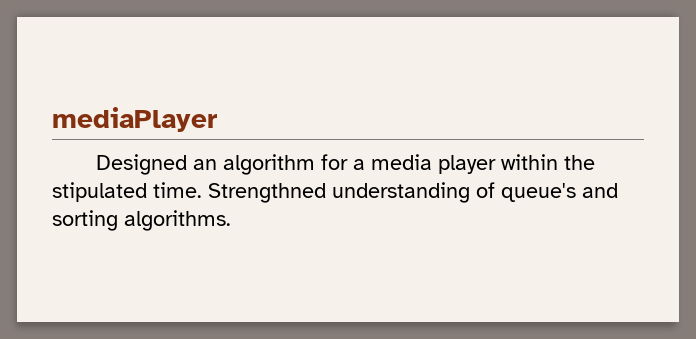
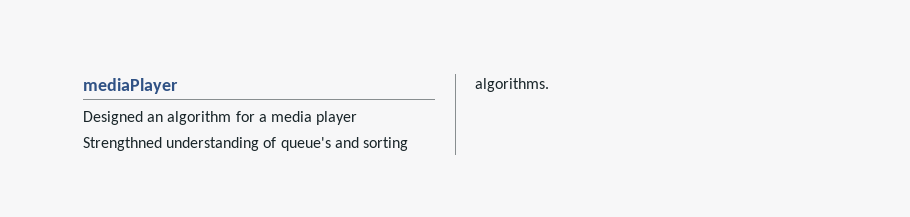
- Designed an algorithm for a media player within the stipulated time. Strengthned understanding of queue's and sorting algorithms.
+ Designed an algorithm for a media player
+ Strengthned understanding of queue's and sorting algorithms.

